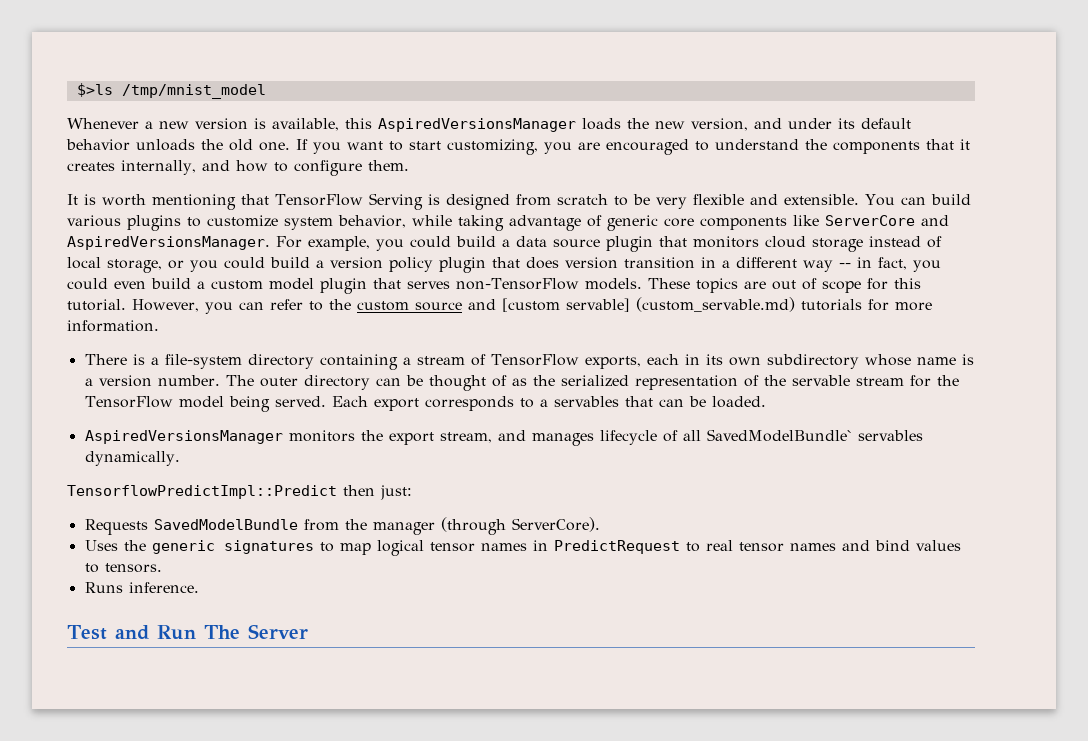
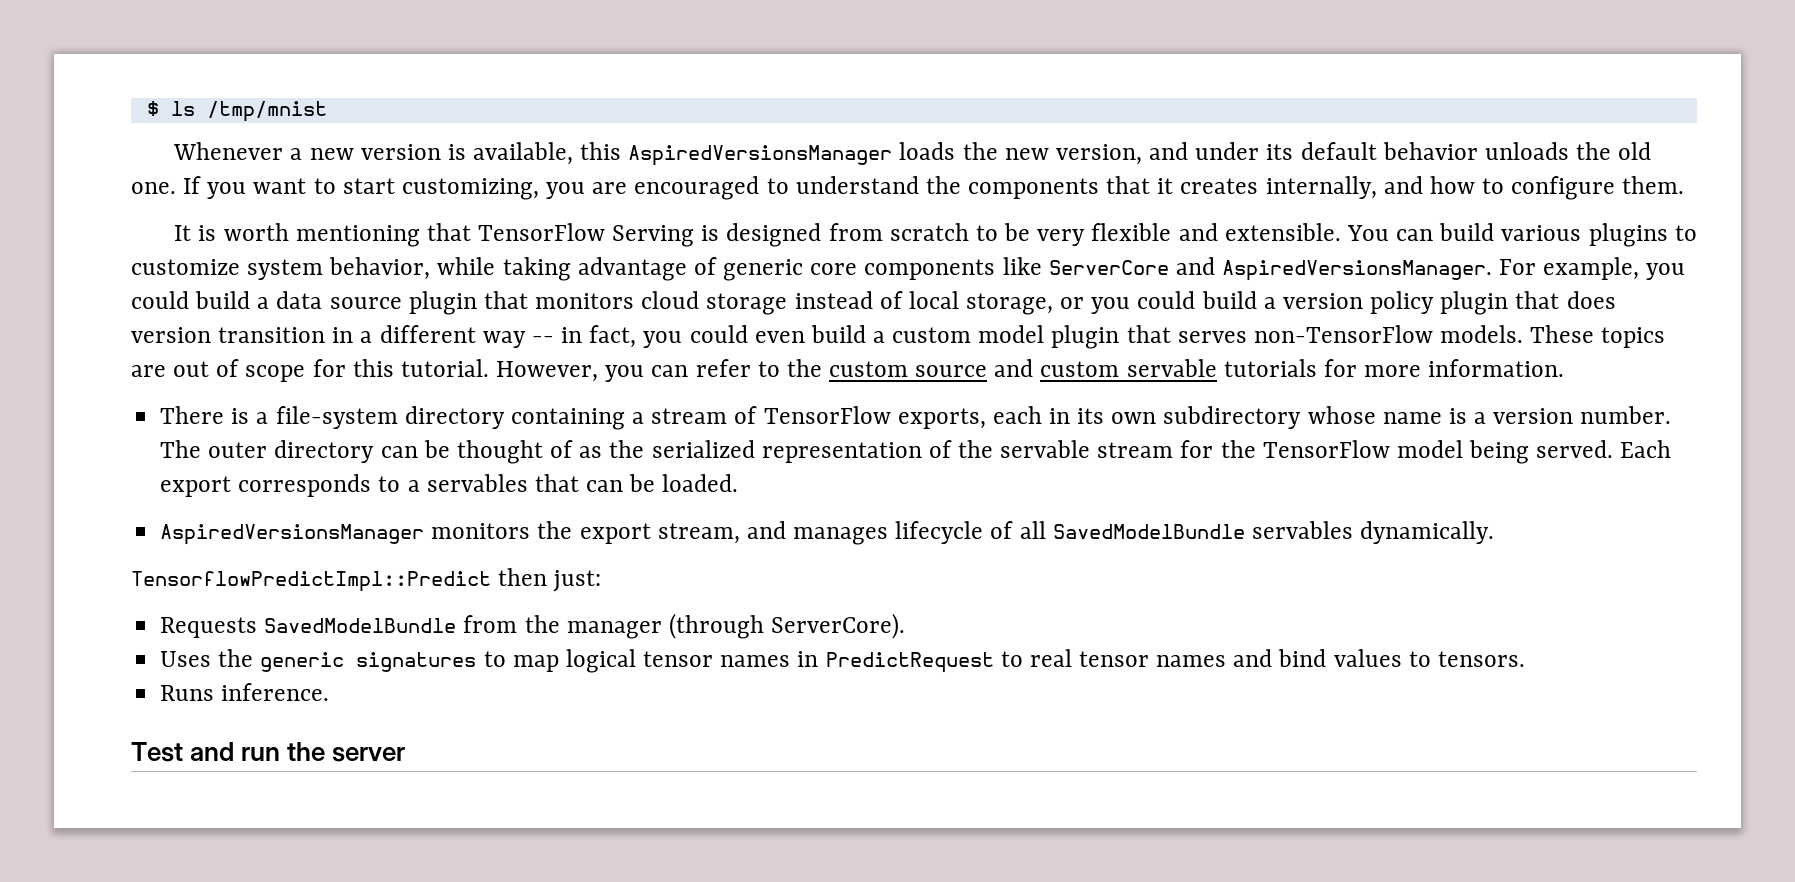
- $>ls /tmp/mnist_model
+ $ ls /tmp/mnist
- However, you can refer to the custom source and [custom servable] (custom_servable.md) tutorials for more information.
+ However, you can refer to the custom source and custom servable tutorials for more information.
- AspiredVersionsManager monitors the export stream, and manages lifecycle of all SavedModelBundle` servables dynamically.
+ AspiredVersionsManager monitors the export stream, and manages lifecycle of all SavedModelBundle servables dynamically.
- Test and Run The Server
+ Test and run the server

